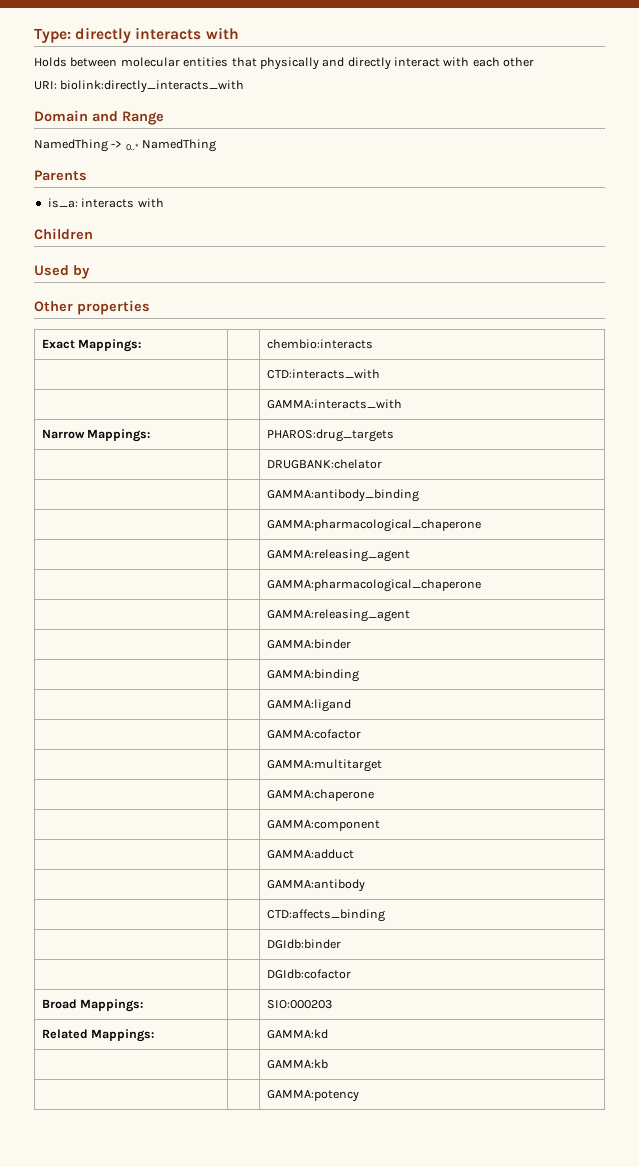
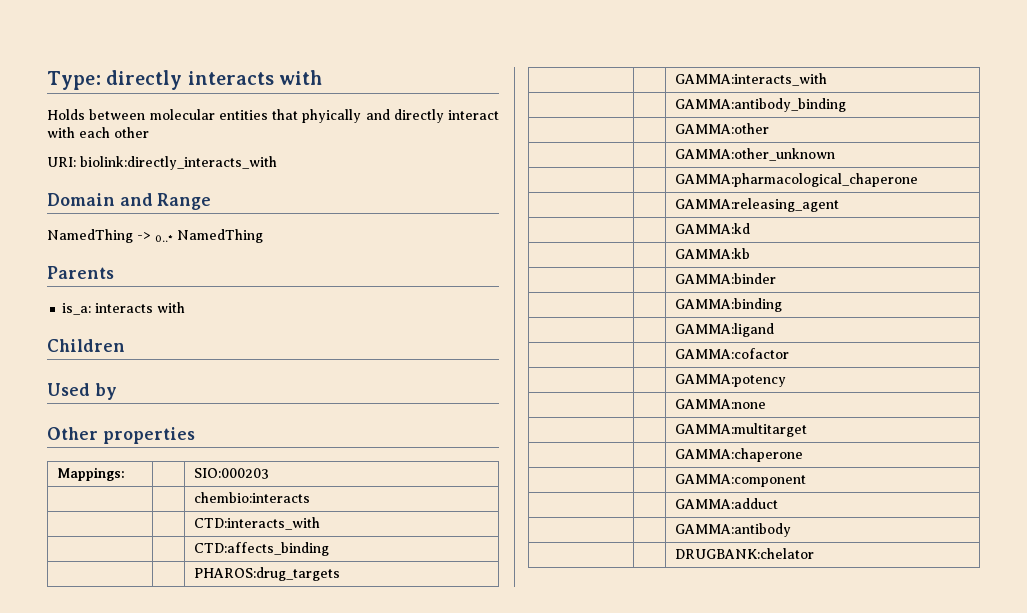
- Holds between molecular entities that physically and directly interact with each other
+ Holds between molecular entities that phyically and directly interact with each other
- Exact Mappings: | | chembio:interacts
+ Mappings: | | SIO:000203
+ | | chembio:interacts
- | | GAMMA:interacts_with
- Narrow Mappings: | | PHAROS:drug_targets
+ | | CTD:affects_binding
+ | | PHAROS:drug_targets
- | | DRUGBANK:chelator
+ | | GAMMA:interacts_with
  | | GAMMA:antibody_binding
+ | | GAMMA:other
+ | | GAMMA:other_unknown
  | | GAMMA:pharmacological_chaperone
  | | GAMMA:releasing_agent
- | | GAMMA:pharmacological_chaperone
- | | GAMMA:releasing_agent
+ | | GAMMA:kd
+ | | GAMMA:kb
+ | | GAMMA:potency
+ | | GAMMA:none
- | | CTD:affects_binding
- | | DGIdb:binder
- | | DGIdb:cofactor
- Broad Mappings: | | SIO:000203
- Related Mappings: | | GAMMA:kd
- | | GAMMA:kb
- | | GAMMA:potency
+ | | DRUGBANK:chelator

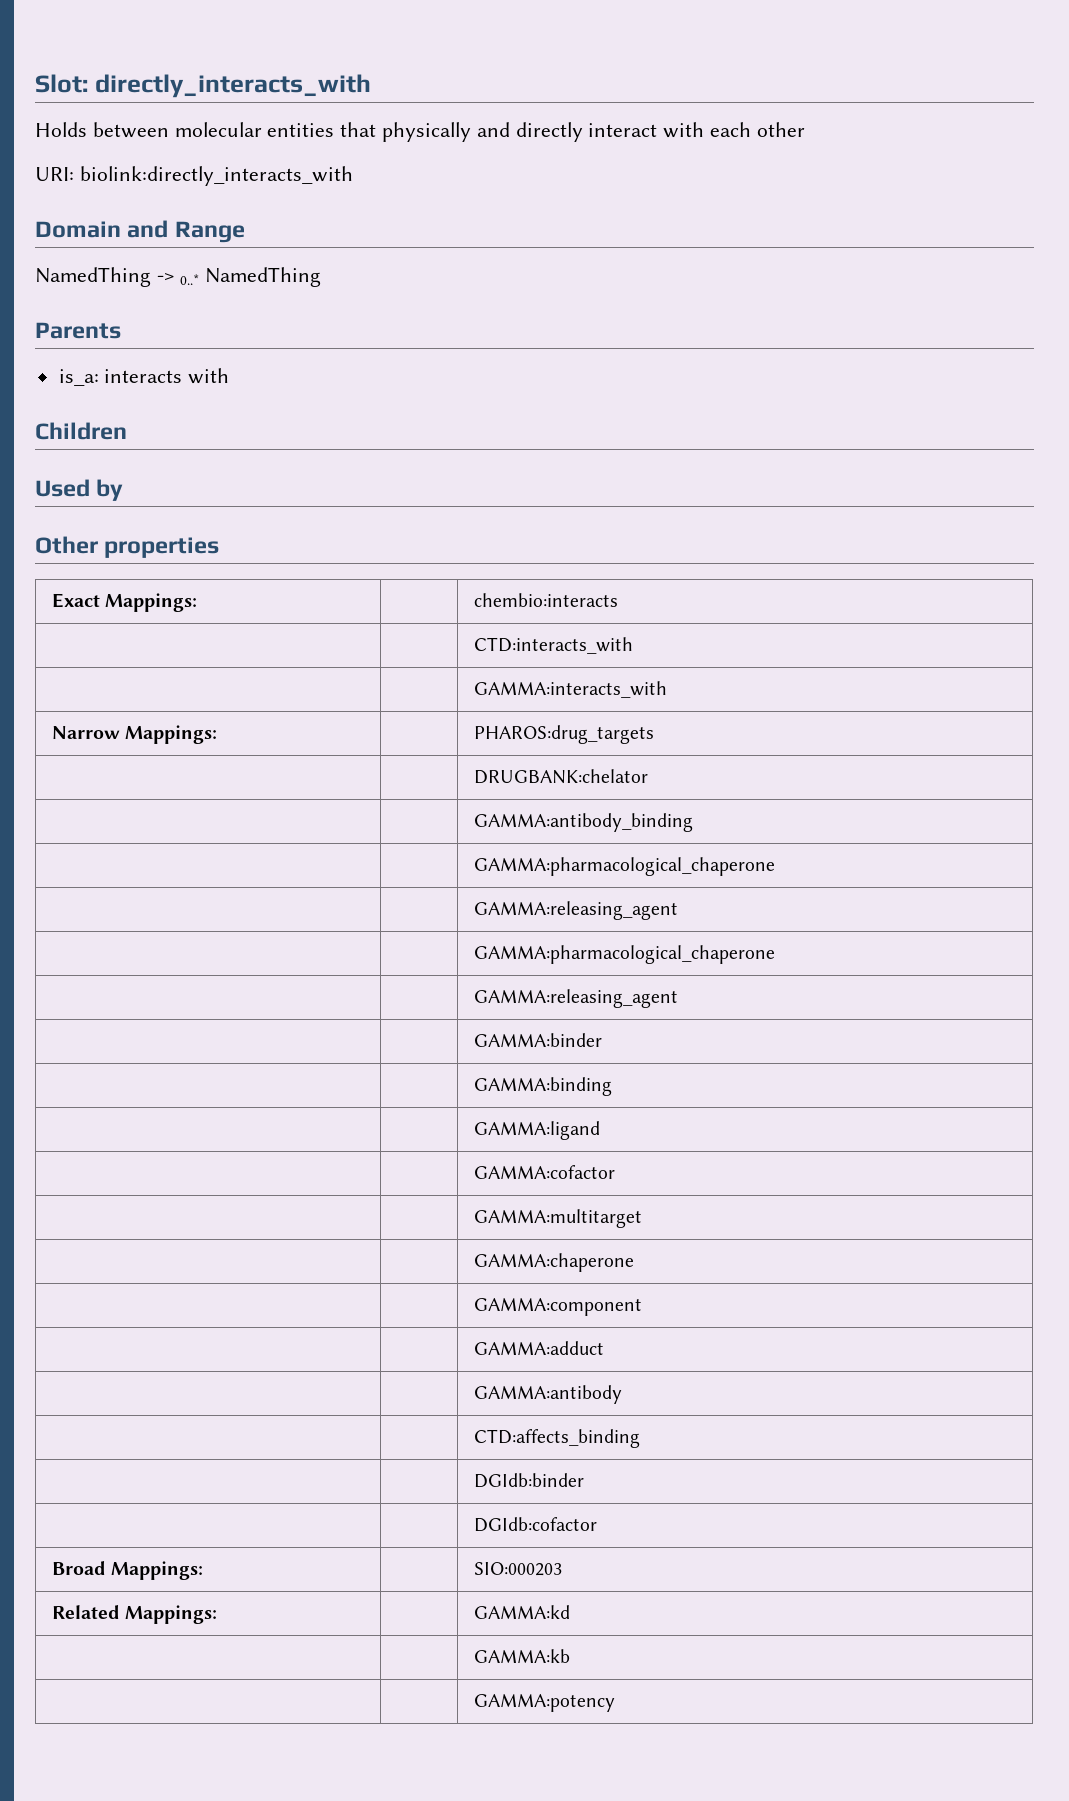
- Type: directly interacts with
+ Slot: directly_interacts_with
- Holds between molecular entities that phyically and directly interact with each other
+ Holds between molecular entities that physically and directly interact with each other
- Mappings: | | SIO:000203
- | | chembio:interacts
+ Exact Mappings: | | chembio:interacts
- | | CTD:affects_binding
- | | PHAROS:drug_targets
+ | | GAMMA:interacts_with
+ Narrow Mappings: | | PHAROS:drug_targets
- | | GAMMA:interacts_with
+ | | DRUGBANK:chelator
  | | GAMMA:antibody_binding
- | | GAMMA:other
- | | GAMMA:other_unknown
  | | GAMMA:pharmacological_chaperone
  | | GAMMA:releasing_agent
- | | GAMMA:kd
- | | GAMMA:kb
+ | | GAMMA:pharmacological_chaperone
+ | | GAMMA:releasing_agent
- | | GAMMA:potency
- | | GAMMA:none
- | | DRUGBANK:chelator
+ | | CTD:affects_binding
+ | | DGIdb:binder
+ | | DGIdb:cofactor
+ Broad Mappings: | | SIO:000203
+ Related Mappings: | | GAMMA:kd
+ | | GAMMA:kb
+ | | GAMMA:potency

